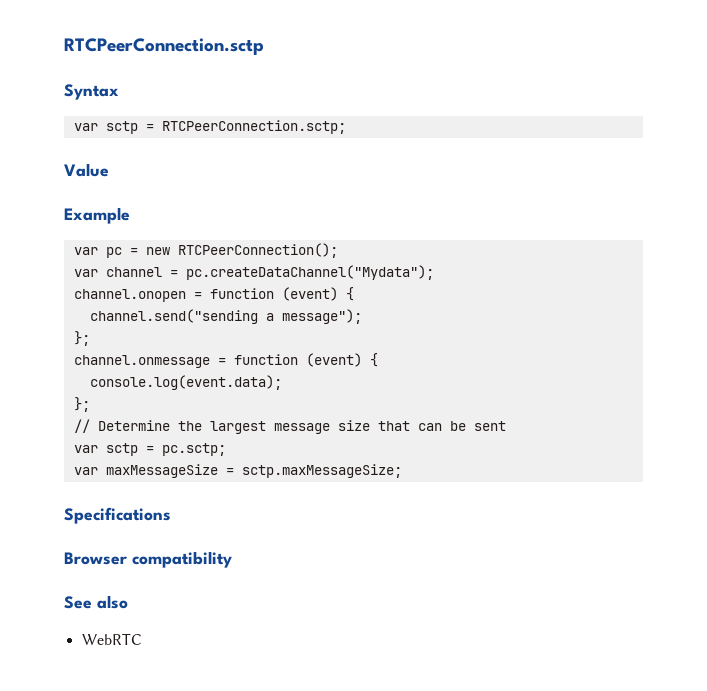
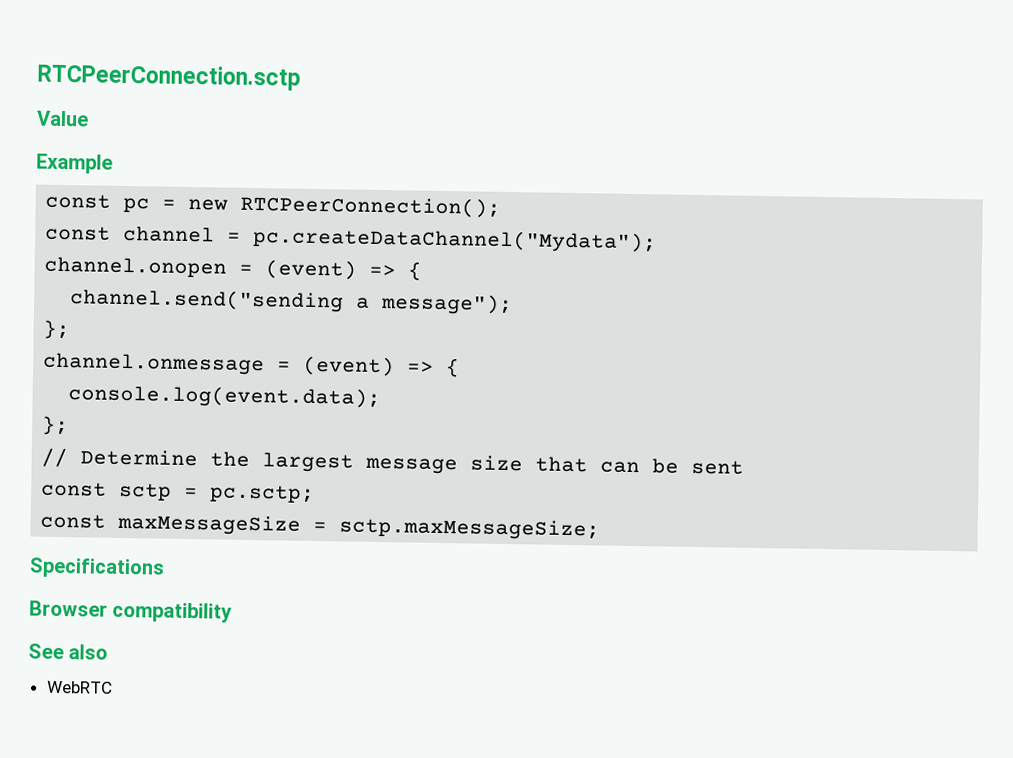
- Syntax
- var sctp = RTCPeerConnection.sctp;
- var pc = new RTCPeerConnection();
+ const pc = new RTCPeerConnection();
- var channel = pc.createDataChannel("Mydata");
+ const channel = pc.createDataChannel("Mydata");
- channel.onopen = function (event) {
+ channel.onopen = (event) => {
- channel.onmessage = function (event) {
+ channel.onmessage = (event) => {
- var sctp = pc.sctp;
+ const sctp = pc.sctp;
- var maxMessageSize = sctp.maxMessageSize;
+ const maxMessageSize = sctp.maxMessageSize;

